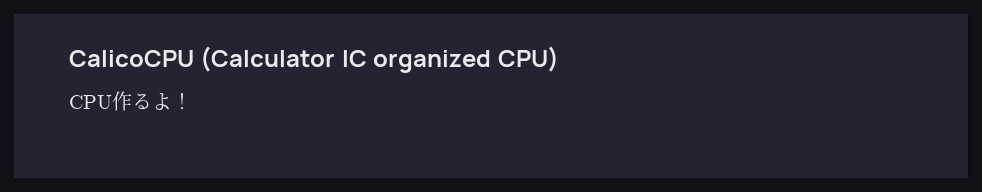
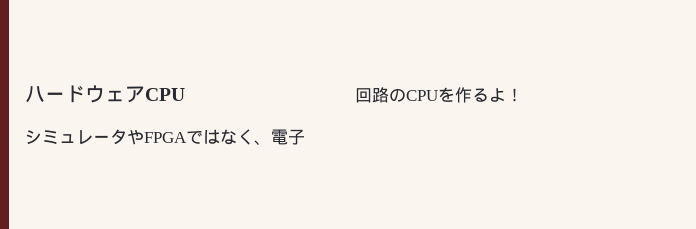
- CalicoCPU (Calculator IC organized CPU)
- CPU作るよ！
+ ハードウェアCPU
+ シミュレータやFPGAではなく、電子回路のCPUを作るよ！

